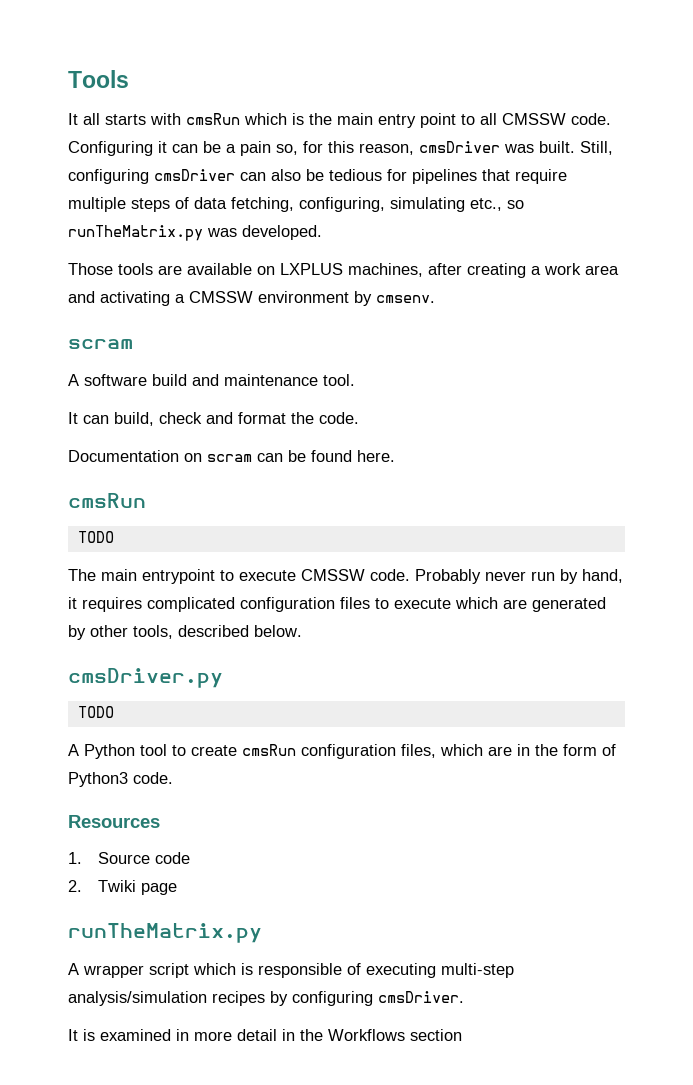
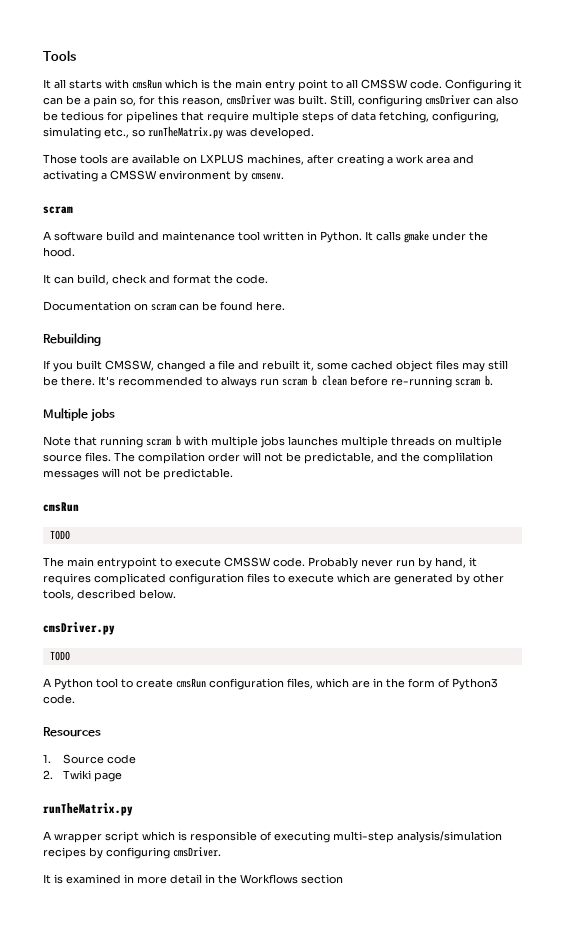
- A software build and maintenance tool.
+ A software build and maintenance tool written in Python. It calls gmake under the hood.
+ Rebuilding
+ If you built CMSSW, changed a file and rebuilt it, some cached object files may still be there. It's recommended to always run scram b clean before re-running scram b.
+ Multiple jobs
+ Note that running scram b with multiple jobs launches multiple threads on multiple source files. The compilation order will not be predictable, and the complilation messages will not be predictable.

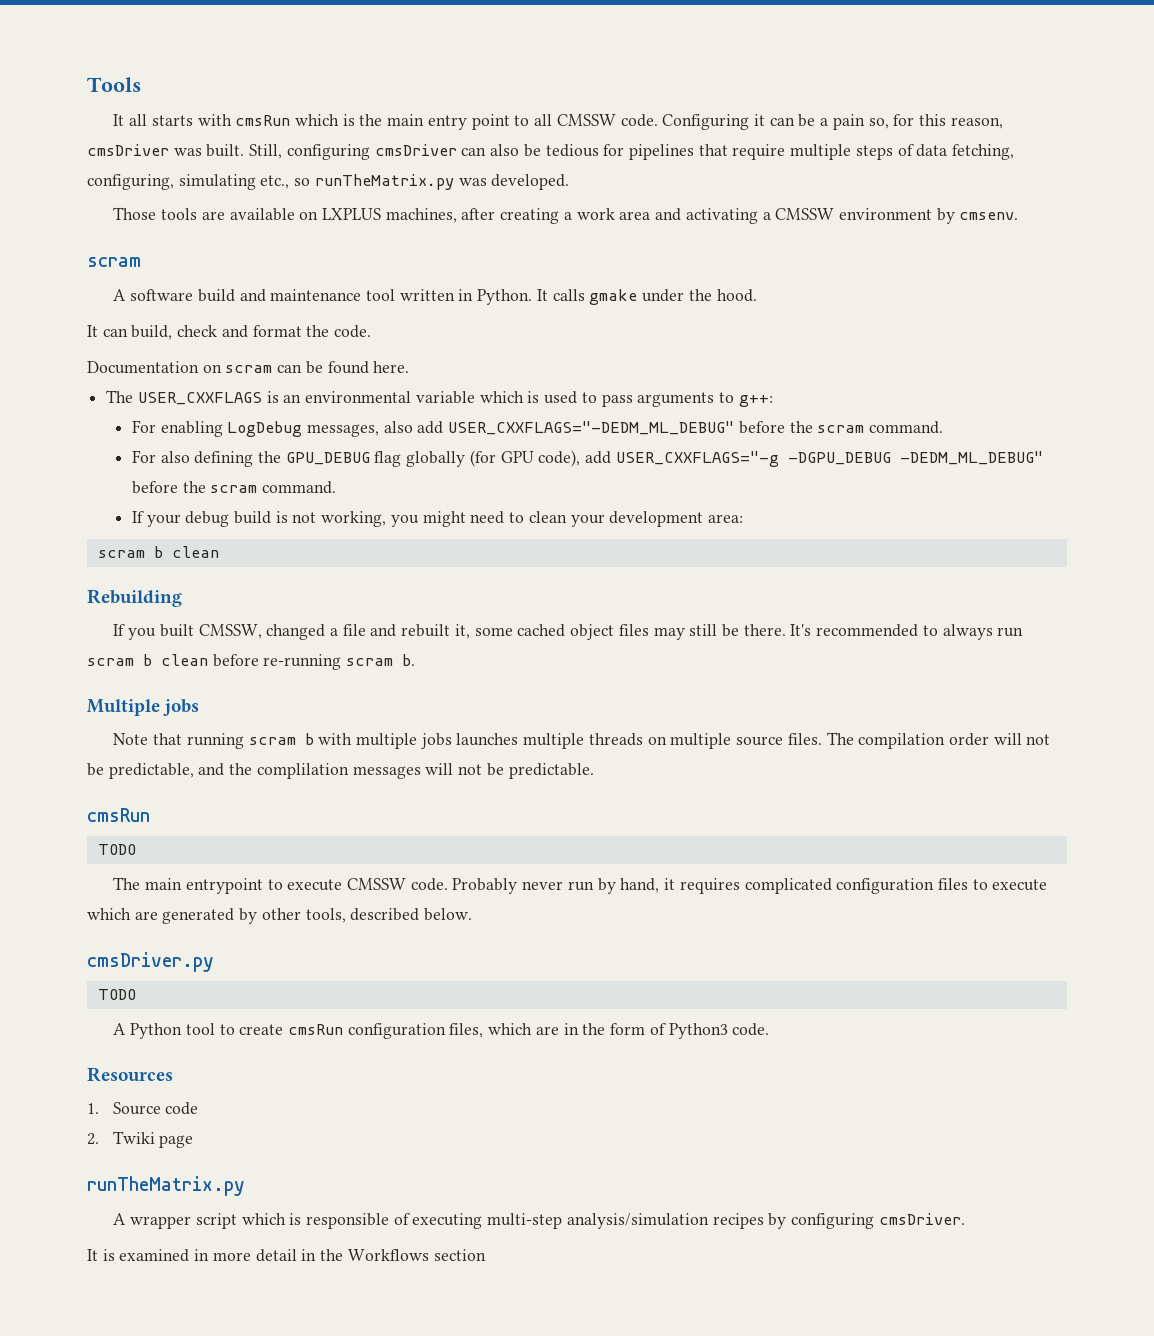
+ The USER_CXXFLAGS is an environmental variable which is used to pass arguments to g++:
+ For enabling LogDebug messages, also add USER_CXXFLAGS="-DEDM_ML_DEBUG" before the scram command.
+ For also defining the GPU_DEBUG flag globally (for GPU code), add USER_CXXFLAGS="-g -DGPU_DEBUG -DEDM_ML_DEBUG" before the scram command.
+ If your debug build is not working, you might need to clean your development area:
+ scram b clean

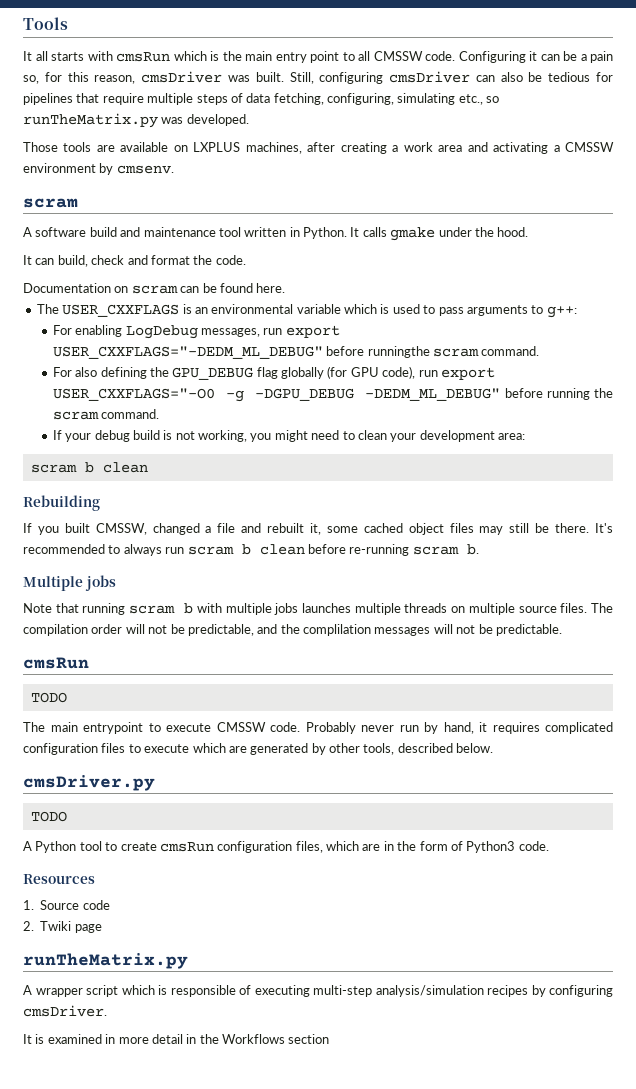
- For enabling LogDebug messages, also add USER_CXXFLAGS="-DEDM_ML_DEBUG" before the scram command.
+ For enabling LogDebug messages, run export USER_CXXFLAGS="-DEDM_ML_DEBUG" before runningthe scram command.
- For also defining the GPU_DEBUG flag globally (for GPU code), add USER_CXXFLAGS="-g -DGPU_DEBUG -DEDM_ML_DEBUG" before the scram command.
+ For also defining the GPU_DEBUG flag globally (for GPU code), run export USER_CXXFLAGS="-O0 -g -DGPU_DEBUG -DEDM_ML_DEBUG" before running the scram command.

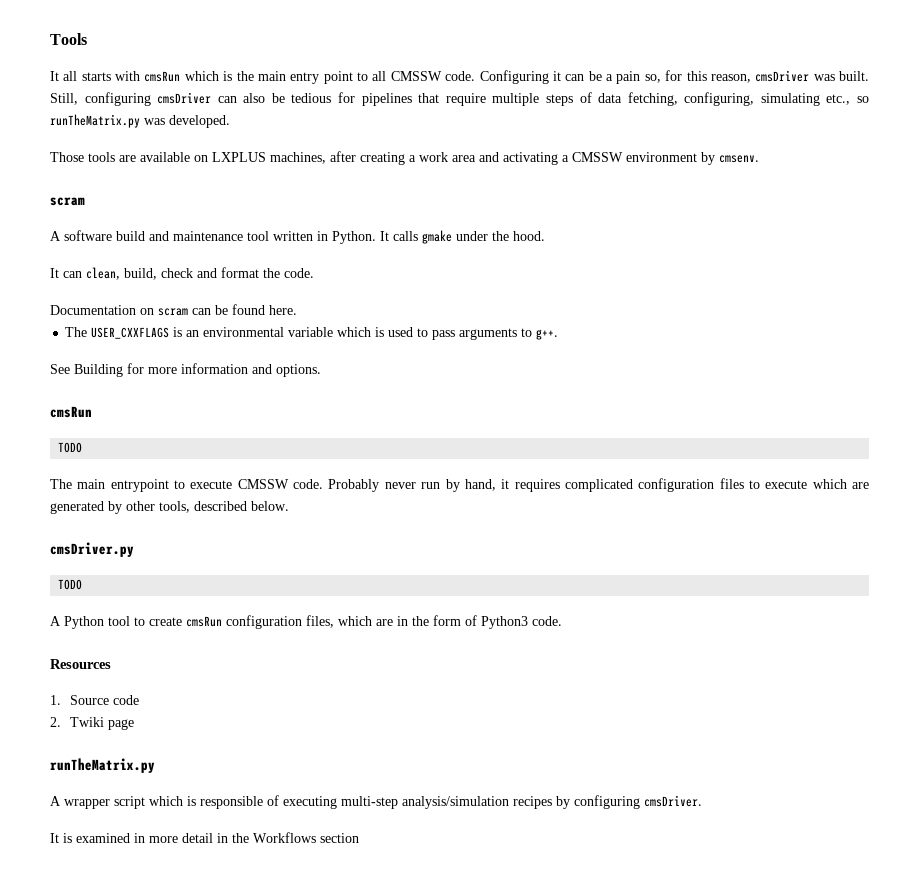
- It can build, check and format the code.
+ It can clean, build, check and format the code.
- The USER_CXXFLAGS is an environmental variable which is used to pass arguments to g++:
- For enabling LogDebug messages, run export USER_CXXFLAGS="-DEDM_ML_DEBUG" before runningthe scram command.
- For also defining the GPU_DEBUG flag globally (for GPU code), run export USER_CXXFLAGS="-O0 -g -DGPU_DEBUG -DEDM_ML_DEBUG" before running the scram command.
- If your debug build is not working, you might need to clean your development area:
- scram b clean
- Rebuilding
- If you built CMSSW, changed a file and rebuilt it, some cached object files may still be there. It's recommended to always run scram b clean before re-running scram b.
- Multiple jobs
- Note that running scram b with multiple jobs launches multiple threads on multiple source files. The compilation order will not be predictable, and the complilation messages will not be predictable.
+ The USER_CXXFLAGS is an environmental variable which is used to pass arguments to g++.
+ See Building for more information and options.

